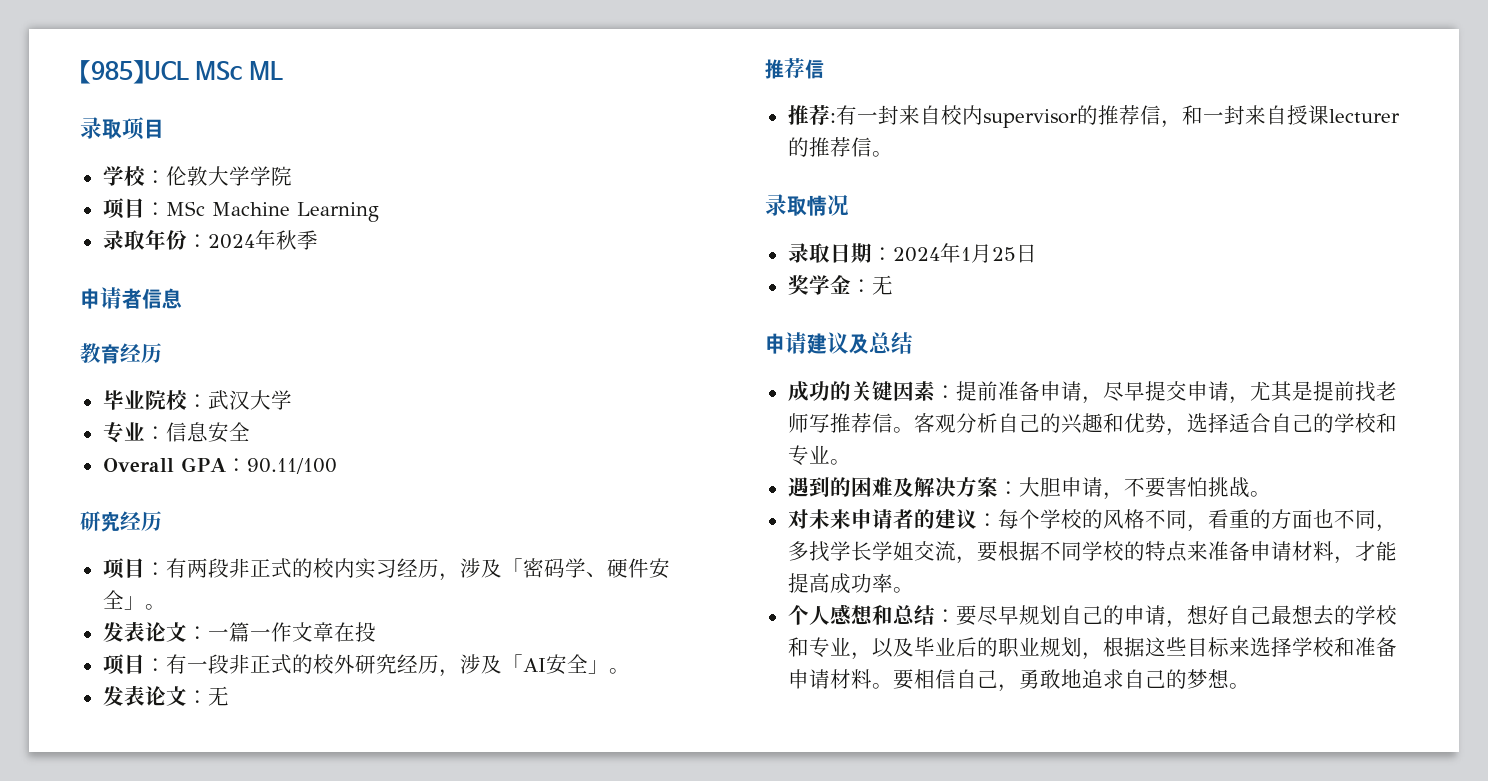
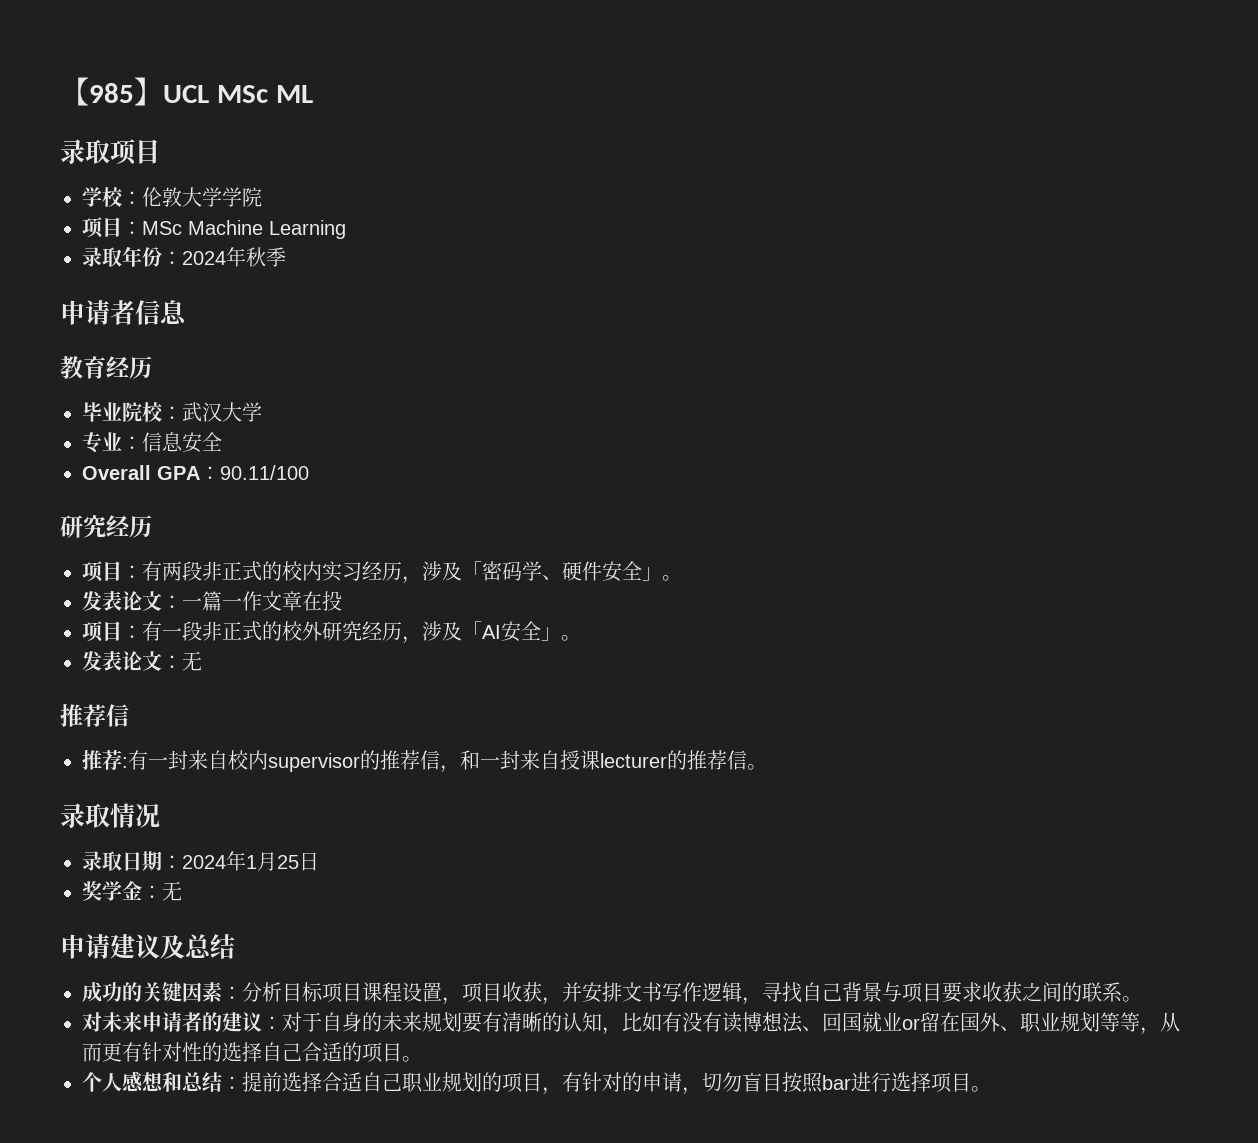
- 成功的关键因素：提前准备申请，尽早提交申请，尤其是提前找老师写推荐信。客观分析自己的兴趣和优势，选择适合自己的学校和专业。
- 遇到的困难及解决方案：大胆申请，不要害怕挑战。
+ 成功的关键因素：分析目标项目课程设置，项目收获，并安排文书写作逻辑，寻找自己背景与项目要求收获之间的联系。
- 对未来申请者的建议：每个学校的风格不同，看重的方面也不同，多找学长学姐交流，要根据不同学校的特点来准备申请材料，才能提高成功率。
+ 对未来申请者的建议：对于自身的未来规划要有清晰的认知，比如有没有读博想法、回国就业or留在国外、职业规划等等，从而更有针对性的选择自己合适的项目。
- 个人感想和总结：要尽早规划自己的申请，想好自己最想去的学校和专业，以及毕业后的职业规划，根据这些目标来选择学校和准备申请材料。要相信自己，勇敢地追求自己的梦想。
+ 个人感想和总结：提前选择合适自己职业规划的项目，有针对的申请，切勿盲目按照bar进行选择项目。

